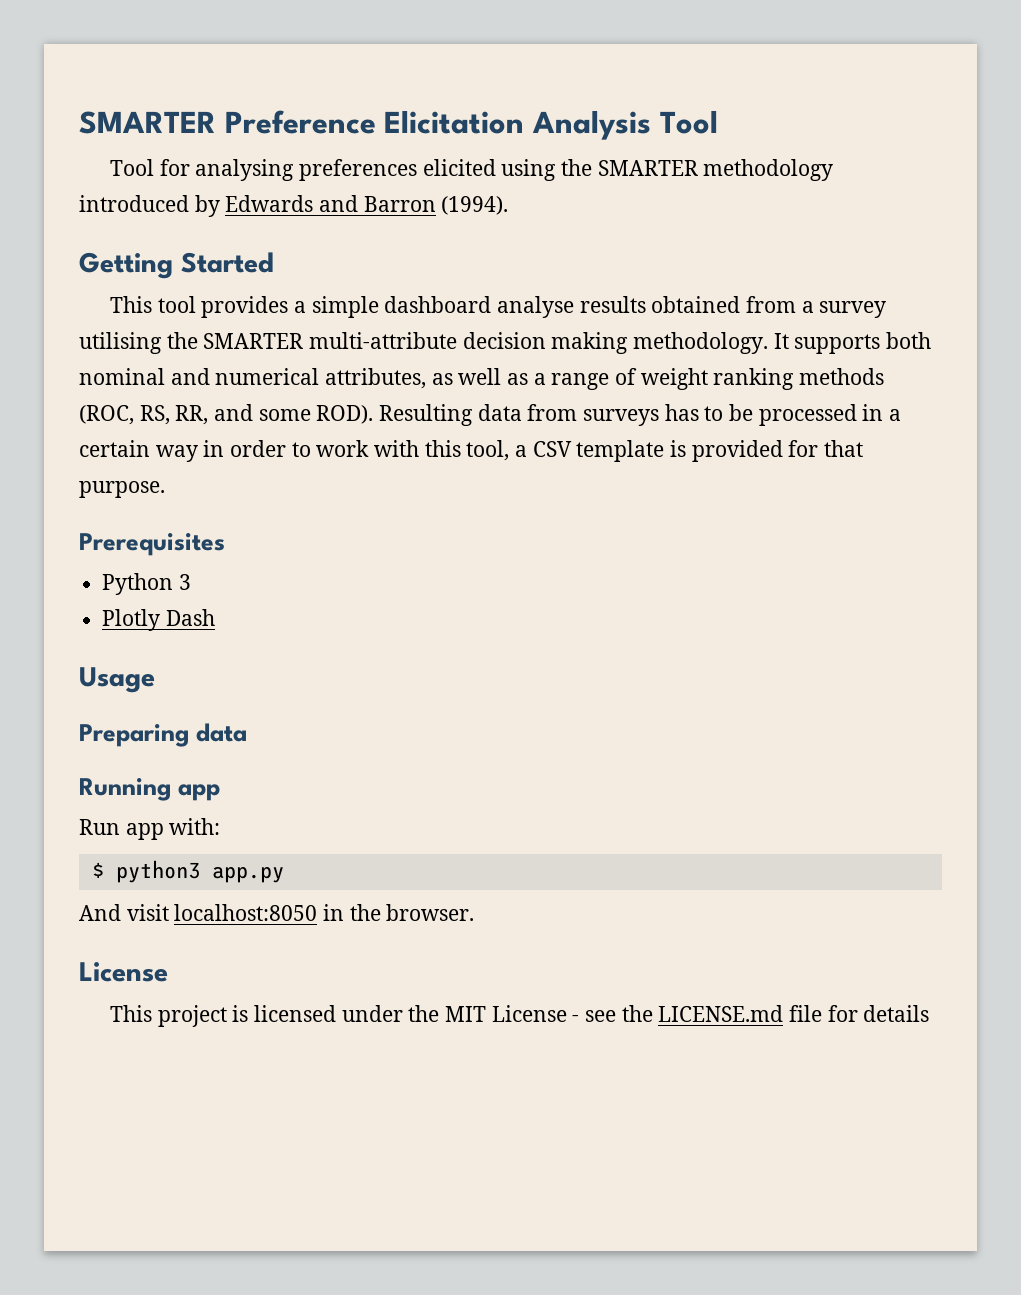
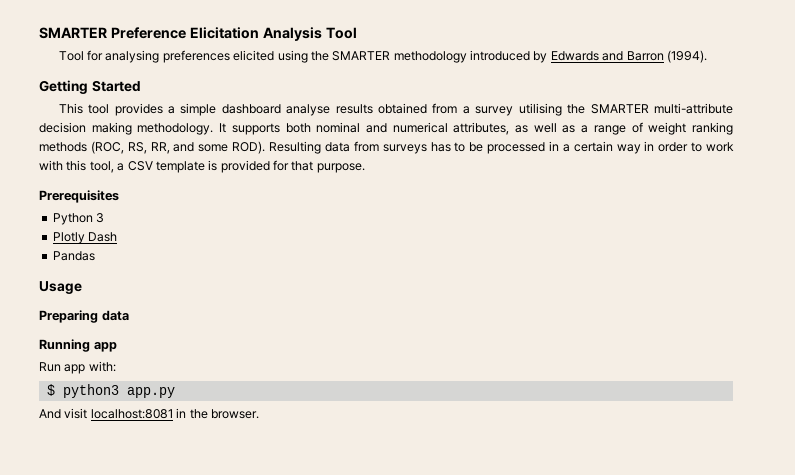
+ Pandas
- And visit localhost:8050 in the browser.
- License
- This project is licensed under the MIT License - see the LICENSE.md file for details
+ And visit localhost:8081 in the browser.

